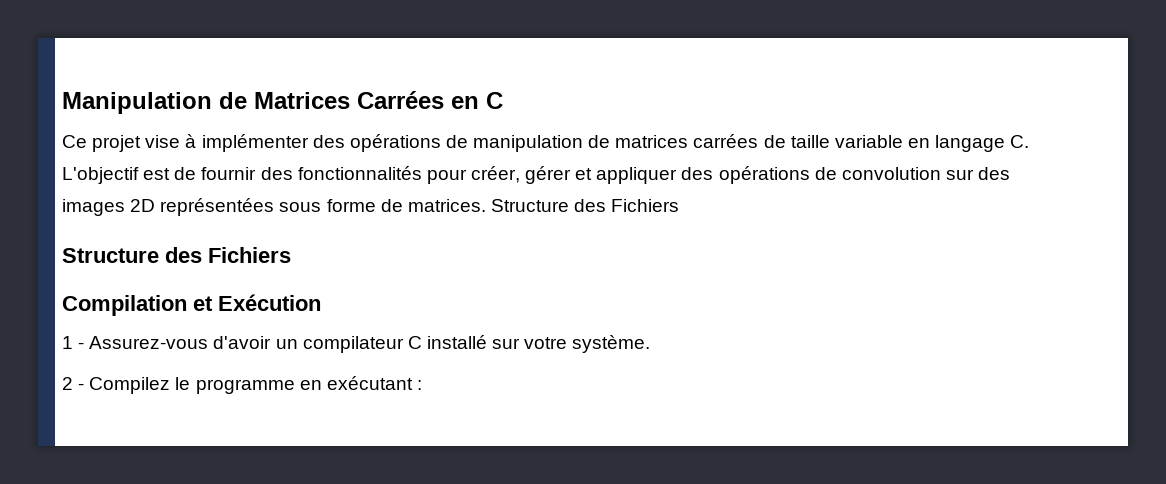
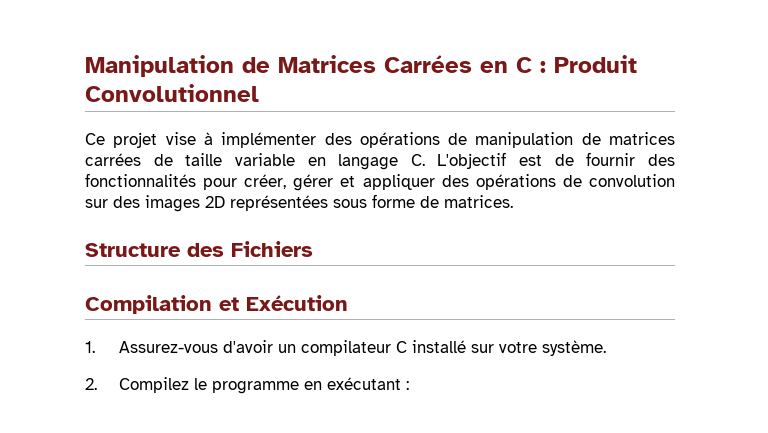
- Manipulation de Matrices Carrées en C
+ Manipulation de Matrices Carrées en C : Produit Convolutionnel
- Ce projet vise à implémenter des opérations de manipulation de matrices carrées de taille variable en langage C. L'objectif est de fournir des fonctionnalités pour créer, gérer et appliquer des opérations de convolution sur des images 2D représentées sous forme de matrices. Structure des Fichiers
+ Ce projet vise à implémenter des opérations de manipulation de matrices carrées de taille variable en langage C. L'objectif est de fournir des fonctionnalités pour créer, gérer et appliquer des opérations de convolution sur des images 2D représentées sous forme de matrices.
- 1 - Assurez-vous d'avoir un compilateur C installé sur votre système.
+ 1. Assurez-vous d'avoir un compilateur C installé sur votre système.
- 2 - Compilez le programme en exécutant :
+ 2. Compilez le programme en exécutant :

